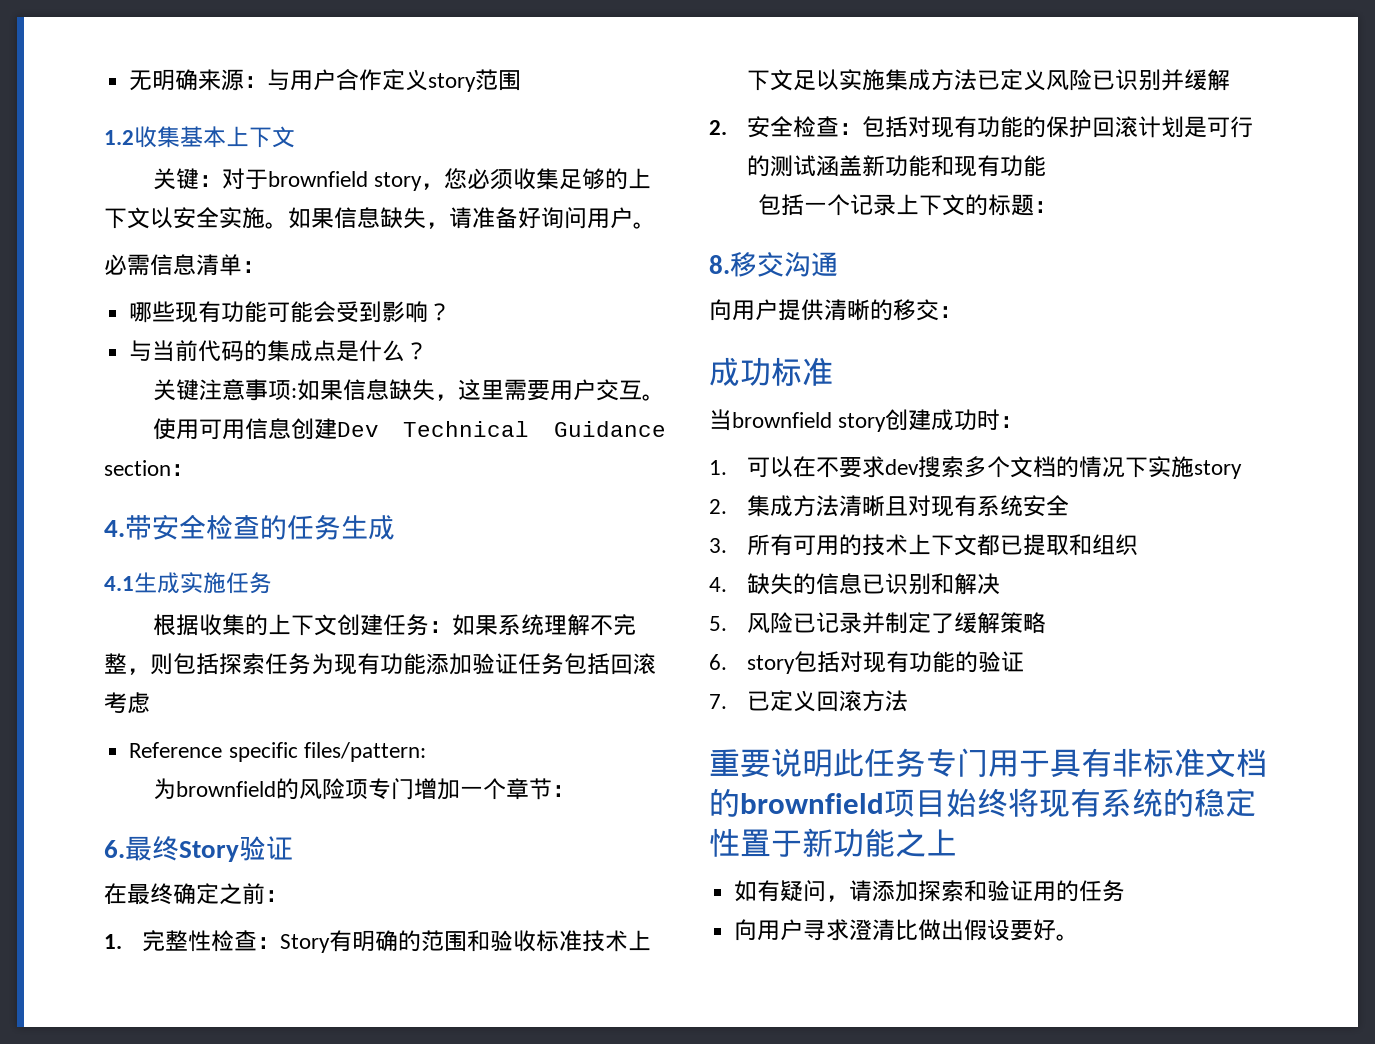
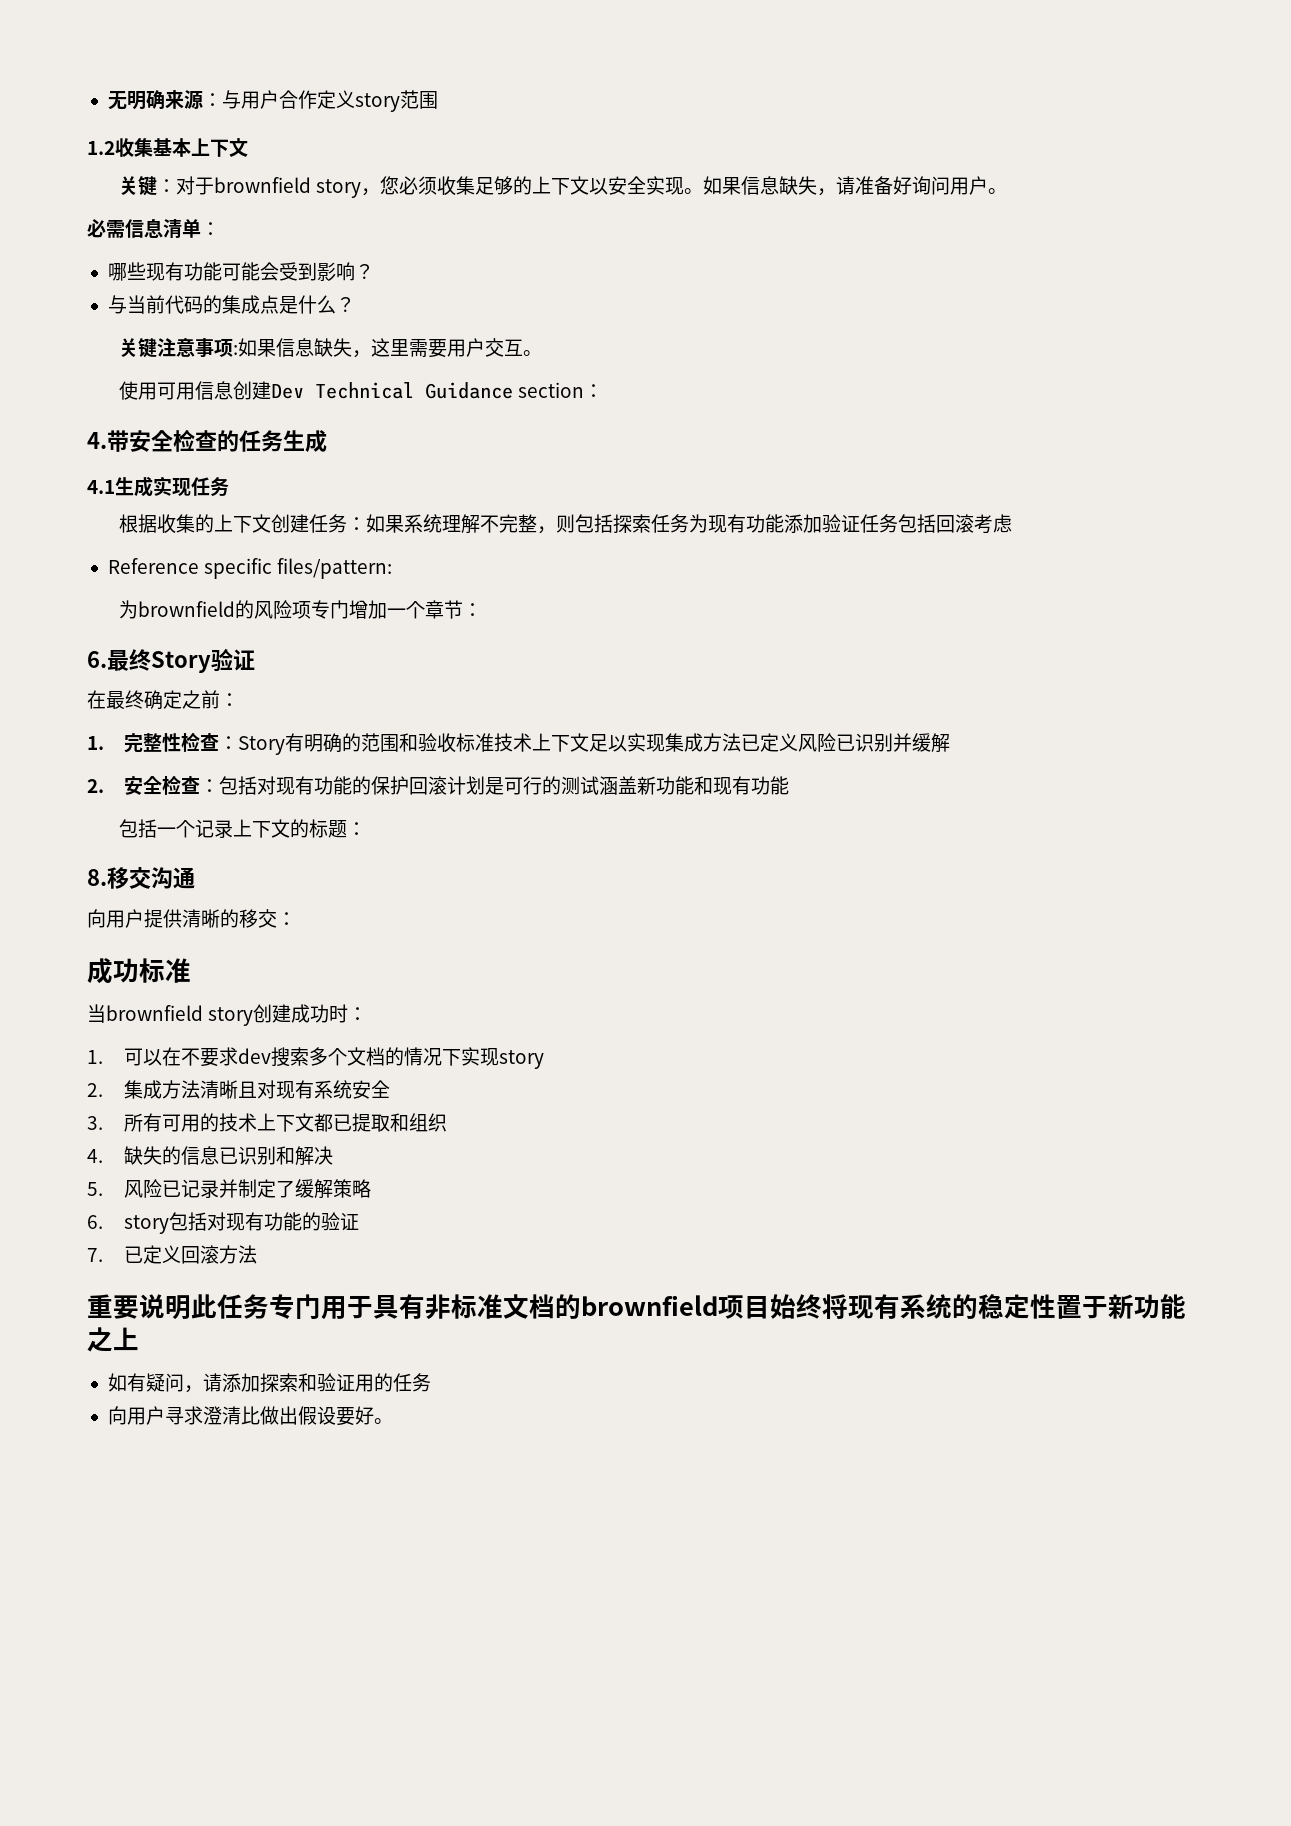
- 关键：对于brownfield story，您必须收集足够的上下文以安全实施。
+ 关键：对于brownfield story，您必须收集足够的上下文以安全实现。
- 4.1生成实施任务
+ 4.1生成实现任务
- 1.完整性检查：Story有明确的范围和验收标准技术上下文足以实施集成方法已定义风险已识别并缓解
+ 1.完整性检查：Story有明确的范围和验收标准技术上下文足以实现集成方法已定义风险已识别并缓解
- 1.可以在不要求dev搜索多个文档的情况下实施story
+ 1.可以在不要求dev搜索多个文档的情况下实现story

